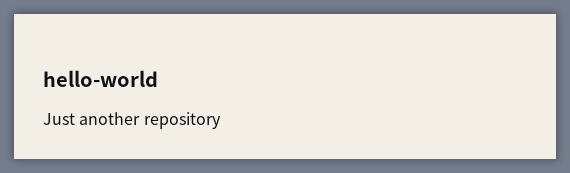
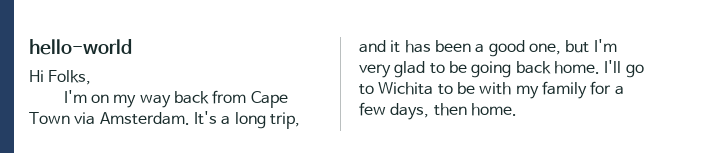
- Just another repository
+ Hi Folks,
+ I'm on my way back from Cape Town via Amsterdam. It's a long trip, and it has been a good one, but I'm very glad to be going back home. I'll go to Wichita to be with my family for a few days, then home.

